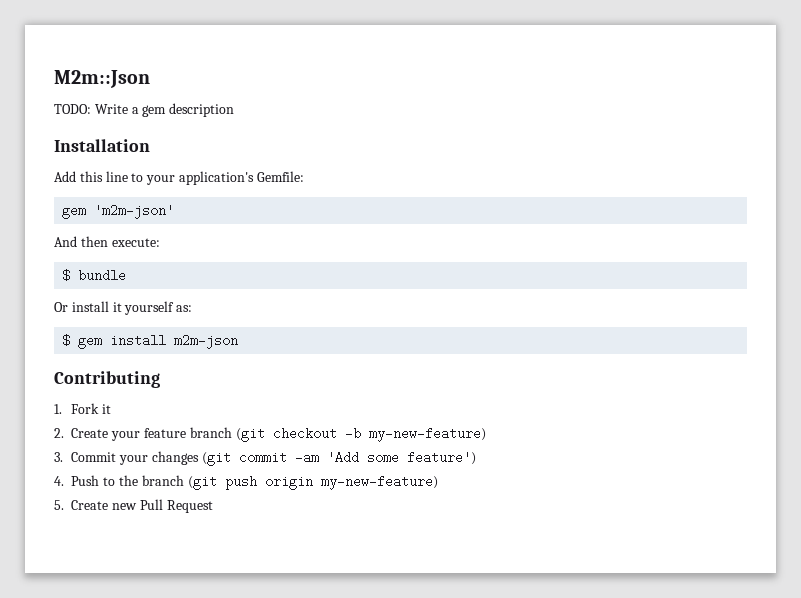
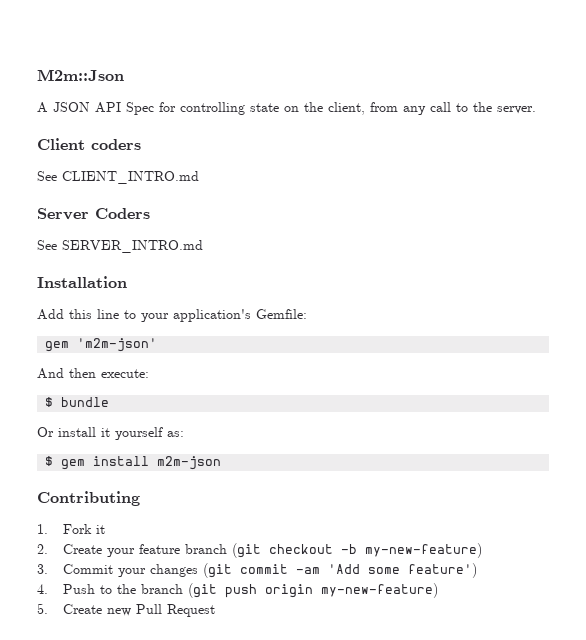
- TODO: Write a gem description
+ A JSON API Spec for controlling state on the client, from any call to the server.
+ Client coders
+ See CLIENT_INTRO.md
+ Server Coders
+ See SERVER_INTRO.md

